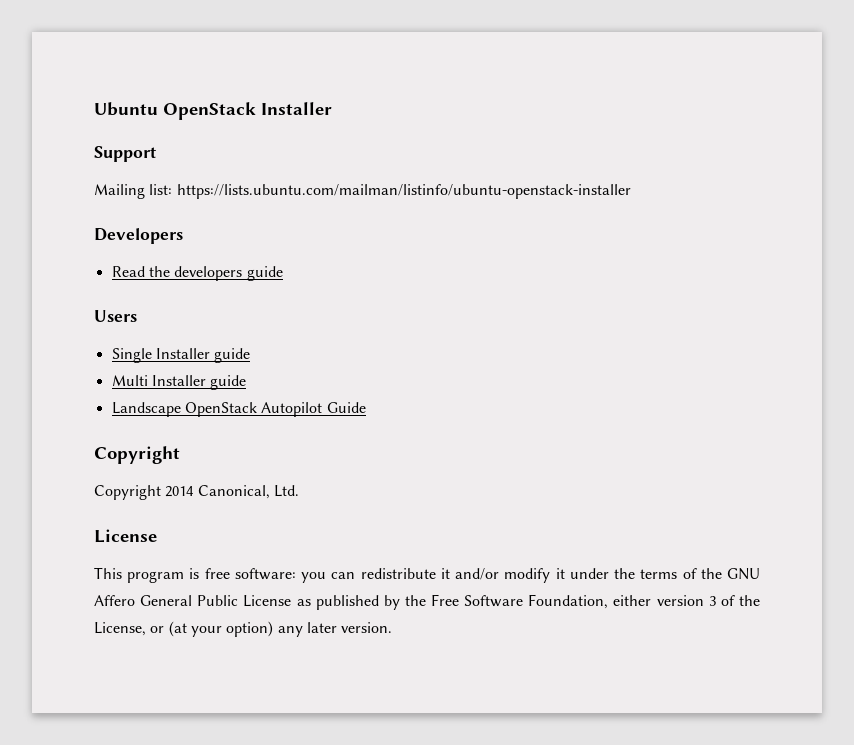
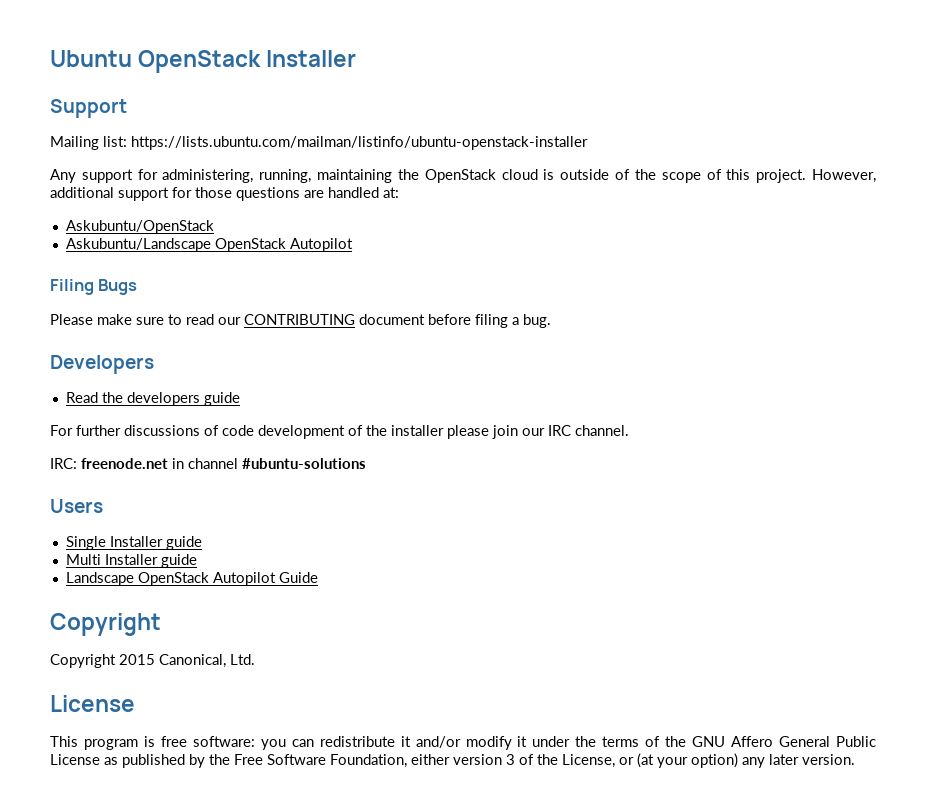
+ Any support for administering, running, maintaining the OpenStack cloud is outside of the scope of this project. However, additional support for those questions are handled at:
+ Askubuntu/OpenStack
+ Askubuntu/Landscape OpenStack Autopilot
+ Filing Bugs
+ Please make sure to read our CONTRIBUTING document before filing a bug.
+ For further discussions of code development of the installer please join our IRC channel.
+ IRC: freenode.net in channel #ubuntu-solutions
- Copyright 2014 Canonical, Ltd.
+ Copyright 2015 Canonical, Ltd.

